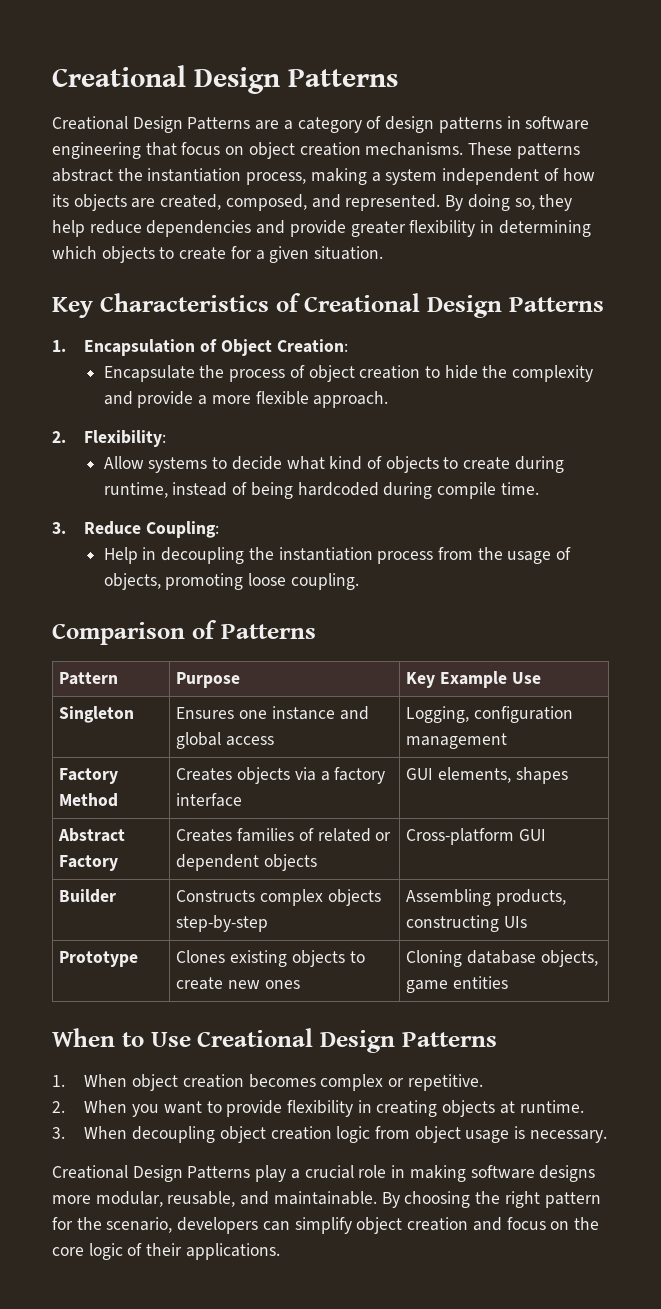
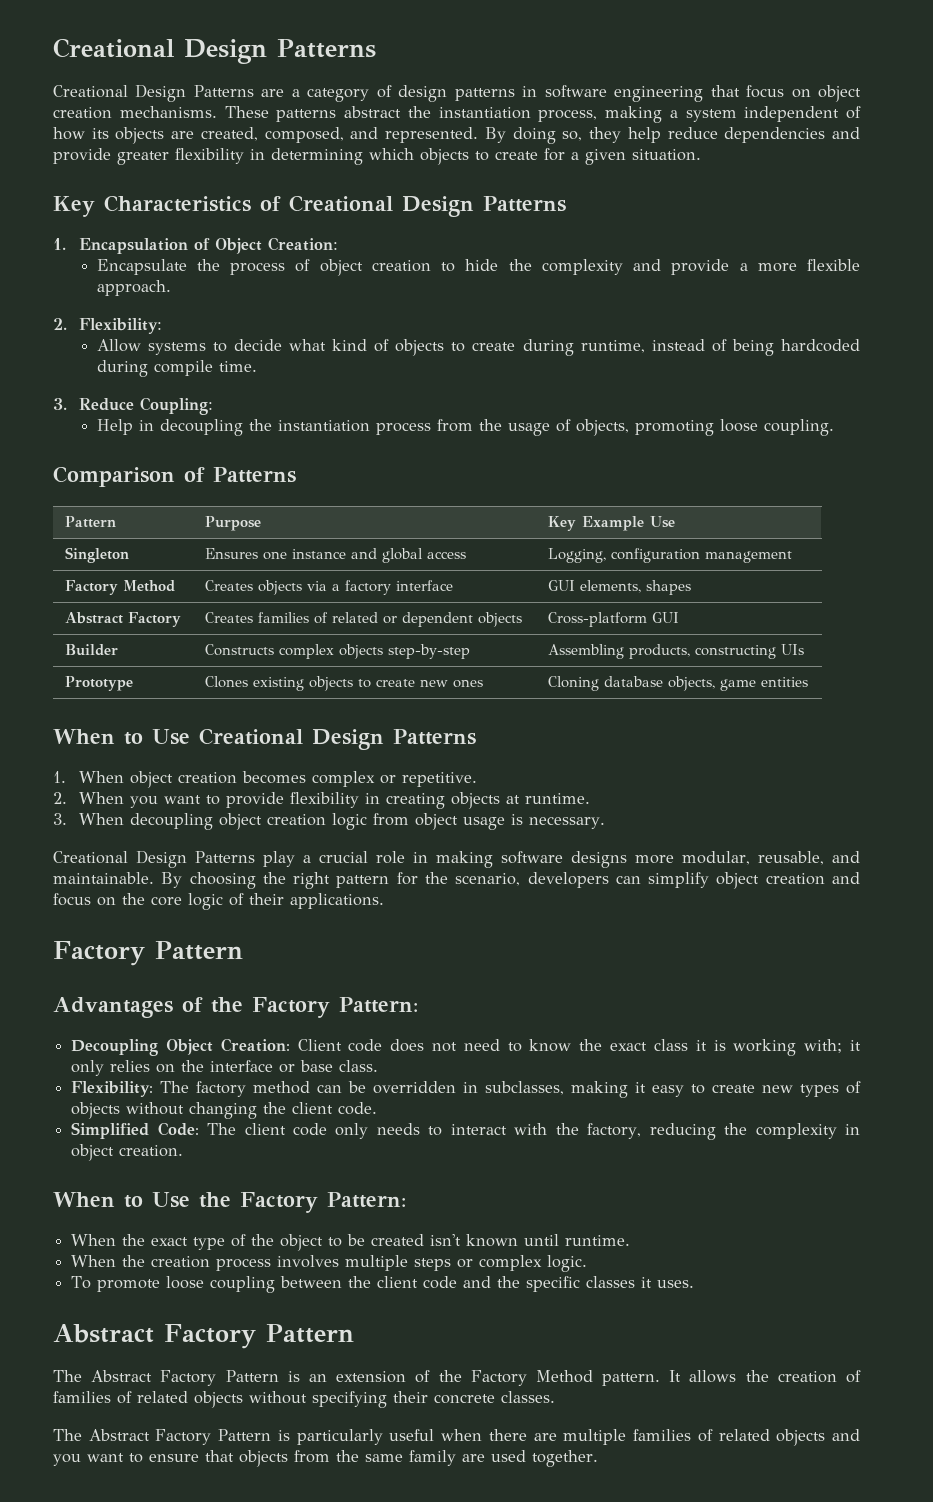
  By choosing the right pattern for the scenario, developers can simplify object creation and focus on the core logic of their applications.
+ Factory Pattern
+ Advantages of the Factory Pattern:
+ Decoupling Object Creation: Client code does not need to know the exact class it is working with; it only relies on the interface or base class.
+ Flexibility: The factory method can be overridden in subclasses, making it easy to create new types of objects without changing the client code.
+ Simplified Code: The client code only needs to interact with the factory, reducing the complexity in object creation.
+ When to Use the Factory Pattern:
+ When the exact type of the object to be created isn't known until runtime.
+ When the creation process involves multiple steps or complex logic.
+ To promote loose coupling between the client code and the specific classes it uses.
+ Abstract Factory Pattern
+ The Abstract Factory Pattern is an extension of the Factory Method pattern. It allows the creation of families of related objects without specifying their concrete classes.
+ The Abstract Factory Pattern is particularly useful when there are multiple families of related objects and you want to ensure that objects from the same family are used together.

